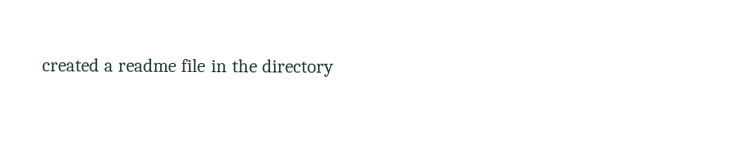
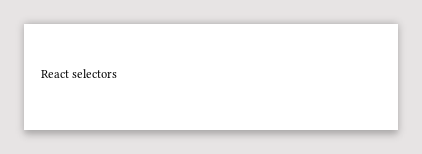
- created a readme file in the directory
+ React selectors

